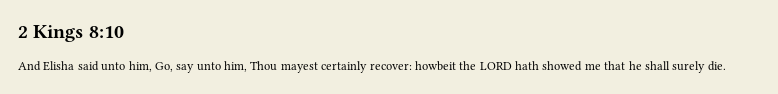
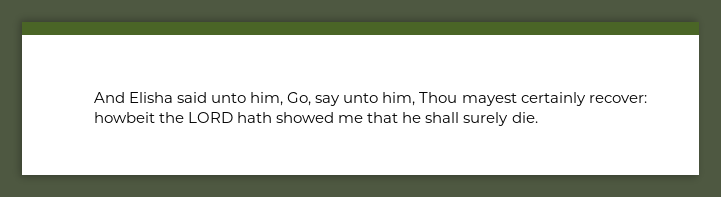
- 2 Kings 8:10

